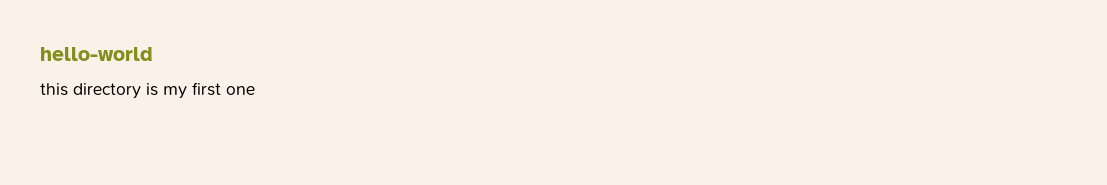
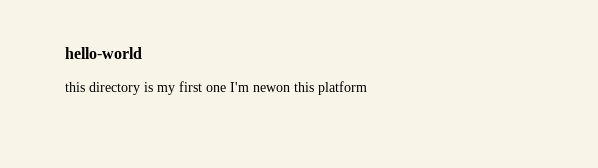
- this directory is my first one
+ this directory is my first one I'm newon this platform

